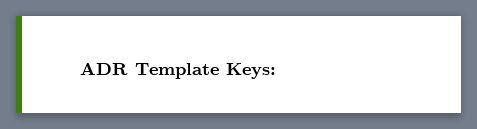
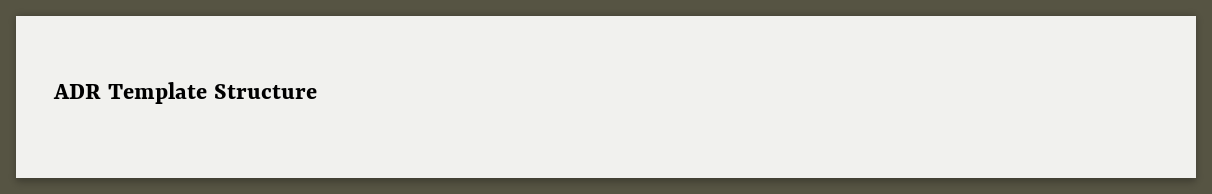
- ADR Template Keys:
+ ADR Template Structure

